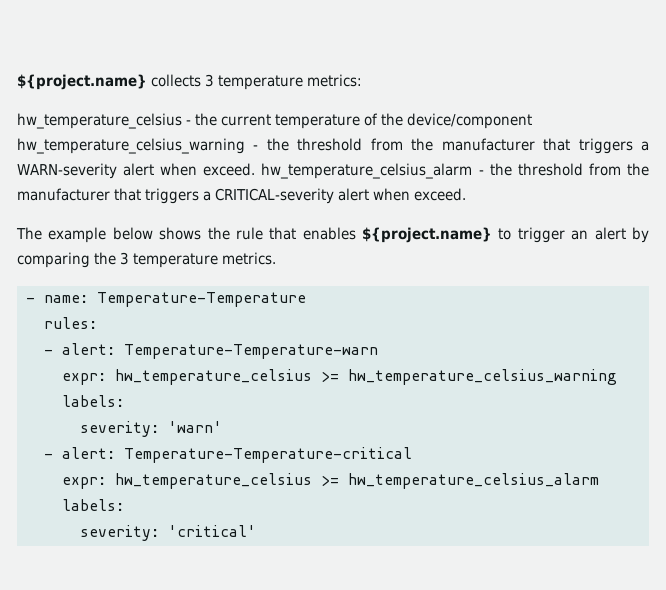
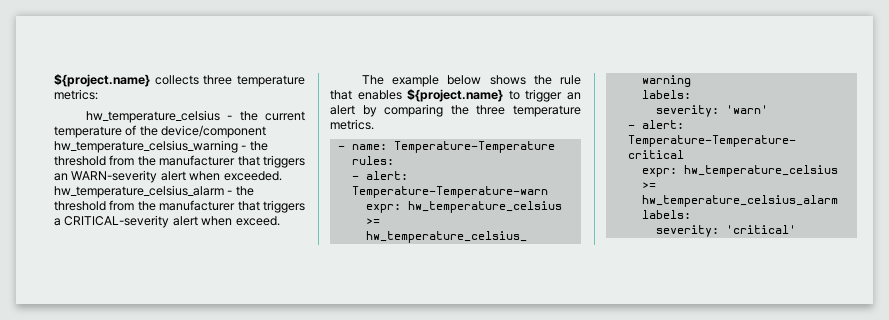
- ${project.name} collects 3 temperature metrics:
+ ${project.name} collects three temperature metrics:
- hw_temperature_celsius - the current temperature of the device/component hw_temperature_celsius_warning - the threshold from the manufacturer that triggers a WARN-severity alert when exceed. hw_temperature_celsius_alarm - the threshold from the manufacturer that triggers a CRITICAL-severity alert when exceed.
+ hw_temperature_celsius - the current temperature of the device/component hw_temperature_celsius_warning - the threshold from the manufacturer that triggers an WARN-severity alert when exceeded. hw_temperature_celsius_alarm - the threshold from the manufacturer that triggers a CRITICAL-severity alert when exceed.
- The example below shows the rule that enables ${project.name} to trigger an alert by comparing the 3 temperature metrics.
+ The example below shows the rule that enables ${project.name} to trigger an alert by comparing the three temperature metrics.

